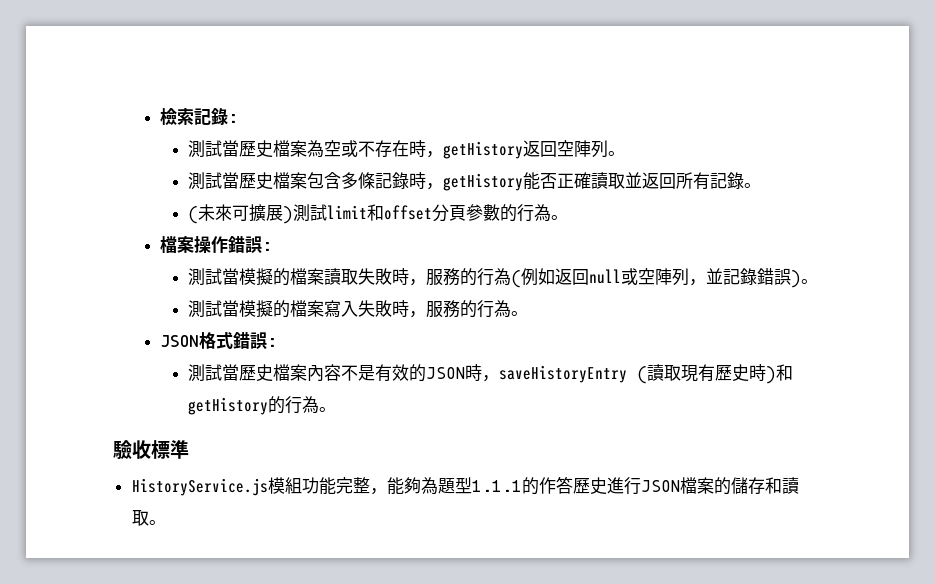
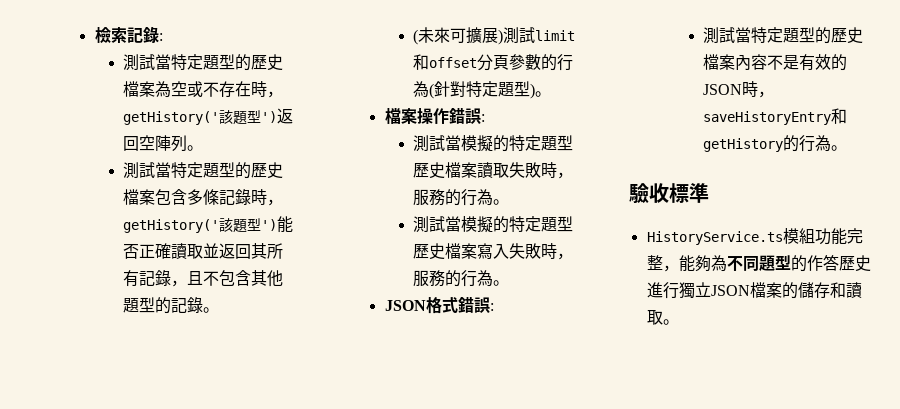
- 測試當歷史檔案為空或不存在時，getHistory返回空陣列。
+ 測試當特定題型的歷史檔案為空或不存在時，getHistory('該題型')返回空陣列。
- 測試當歷史檔案包含多條記錄時，getHistory能否正確讀取並返回所有記錄。
+ 測試當特定題型的歷史檔案包含多條記錄時，getHistory('該題型')能否正確讀取並返回其所有記錄，且不包含其他題型的記錄。
- (未來可擴展)測試limit和offset分頁參數的行為。
+ (未來可擴展)測試limit和offset分頁參數的行為(針對特定題型)。
- 測試當模擬的檔案讀取失敗時，服務的行為(例如返回null或空陣列，並記錄錯誤)。
+ 測試當模擬的特定題型歷史檔案讀取失敗時，服務的行為。
- 測試當模擬的檔案寫入失敗時，服務的行為。
+ 測試當模擬的特定題型歷史檔案寫入失敗時，服務的行為。
- 測試當歷史檔案內容不是有效的JSON時，saveHistoryEntry (讀取現有歷史時)和getHistory的行為。
+ 測試當特定題型的歷史檔案內容不是有效的JSON時，saveHistoryEntry和getHistory的行為。
- HistoryService.js模組功能完整，能夠為題型1.1.1的作答歷史進行JSON檔案的儲存和讀取。
+ HistoryService.ts模組功能完整，能夠為不同題型的作答歷史進行獨立JSON檔案的儲存和讀取。

